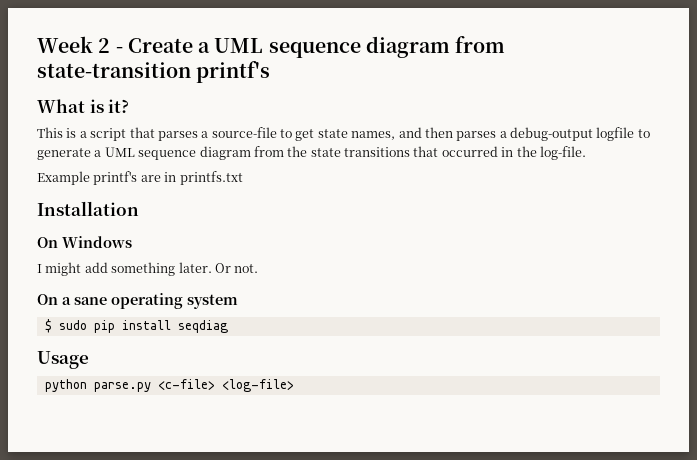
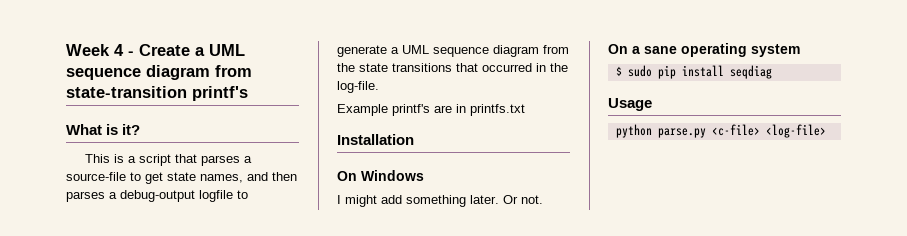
- Week 2 - Create a UML sequence diagram from state-transition printf's
+ Week 4 - Create a UML sequence diagram from state-transition printf's

